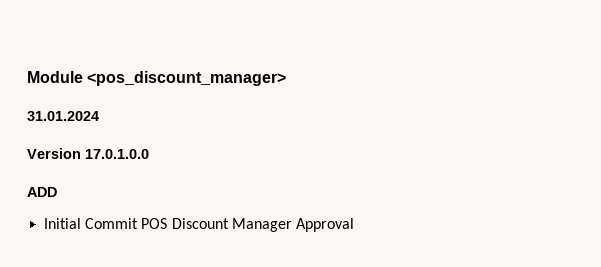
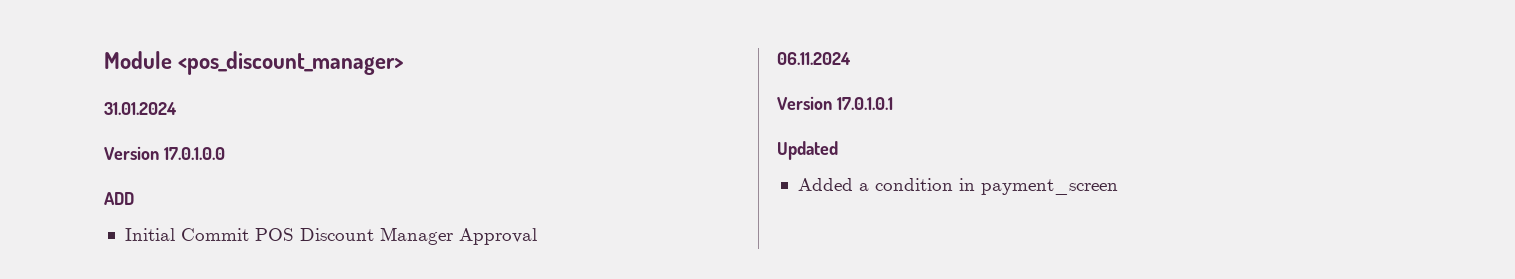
+ 06.11.2024
+ Version 17.0.1.0.1
+ Updated
+ Added a condition in payment_screen

